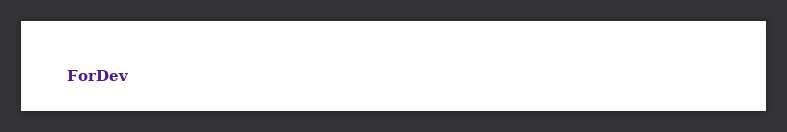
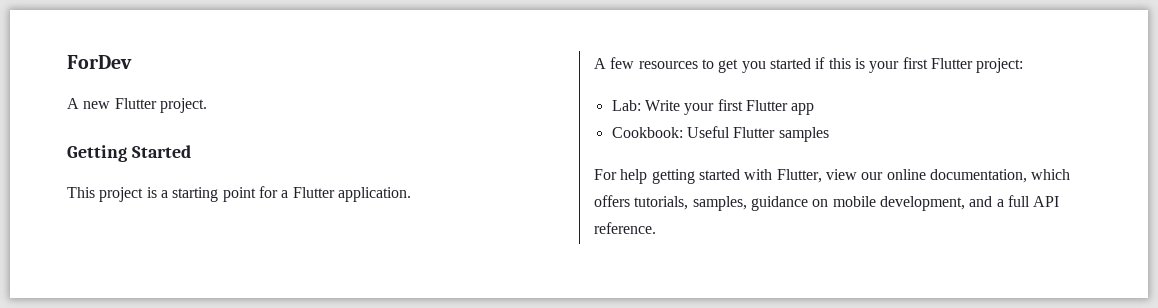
+ A new Flutter project.
+ Getting Started
+ This project is a starting point for a Flutter application.
+ A few resources to get you started if this is your first Flutter project:
+ Lab: Write your first Flutter app
+ Cookbook: Useful Flutter samples
+ For help getting started with Flutter, view our online documentation, which offers tutorials, samples, guidance on mobile development, and a full API reference.

